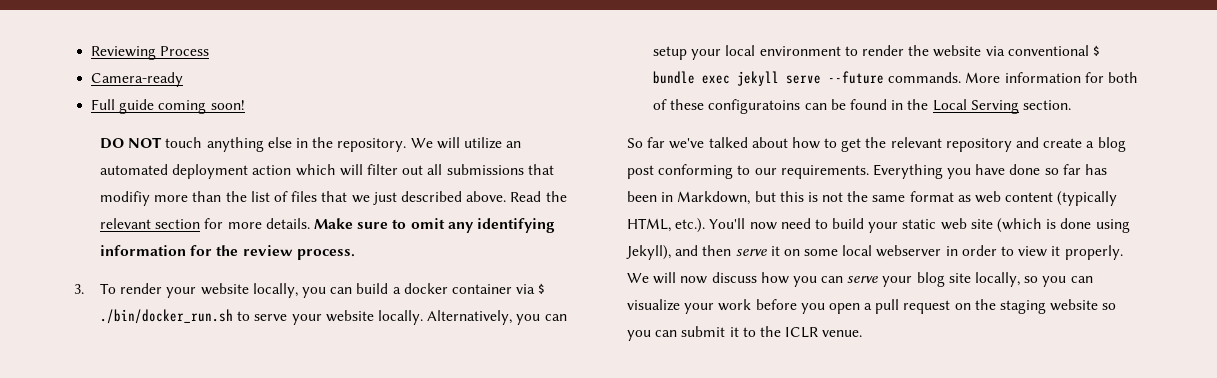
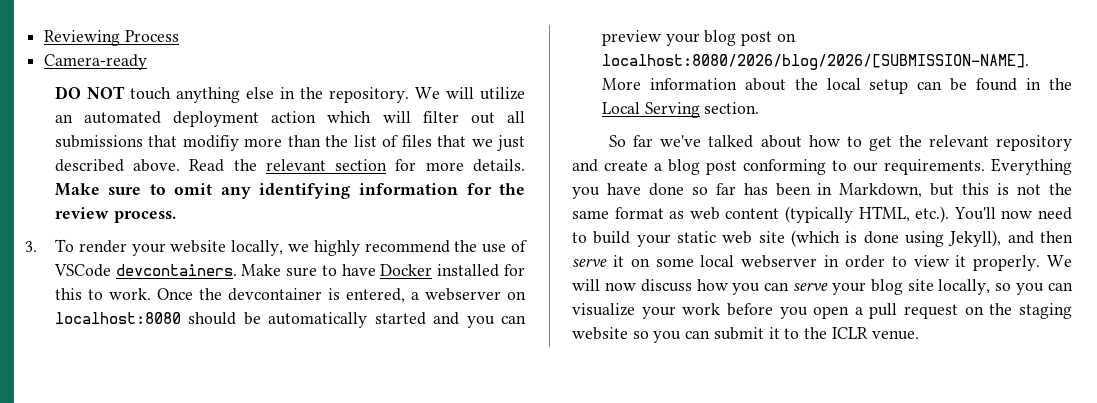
- Full guide coming soon!
- 3. To render your website locally, you can build a docker container via $ ./bin/docker_run.sh to serve your website locally. Alternatively, you can setup your local environment to render the website via conventional $ bundle exec jekyll serve --future commands. More information for both of these configuratoins can be found in the Local Serving section.
+ 3. To render your website locally, we highly recommend the use of VSCode devcontainers. Make sure to have Docker installed for this to work. Once the devcontainer is entered, a webserver on localhost:8080 should be automatically started and you can preview your blog post on localhost:8080/2026/blog/2026/[SUBMISSION-NAME]. More information about the local setup can be found in the Local Serving section.

